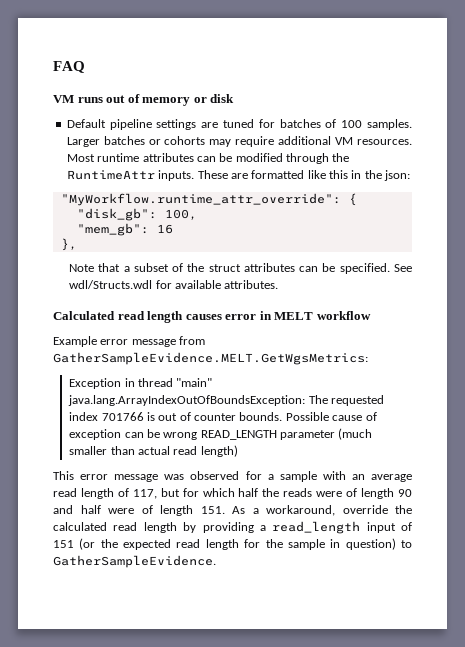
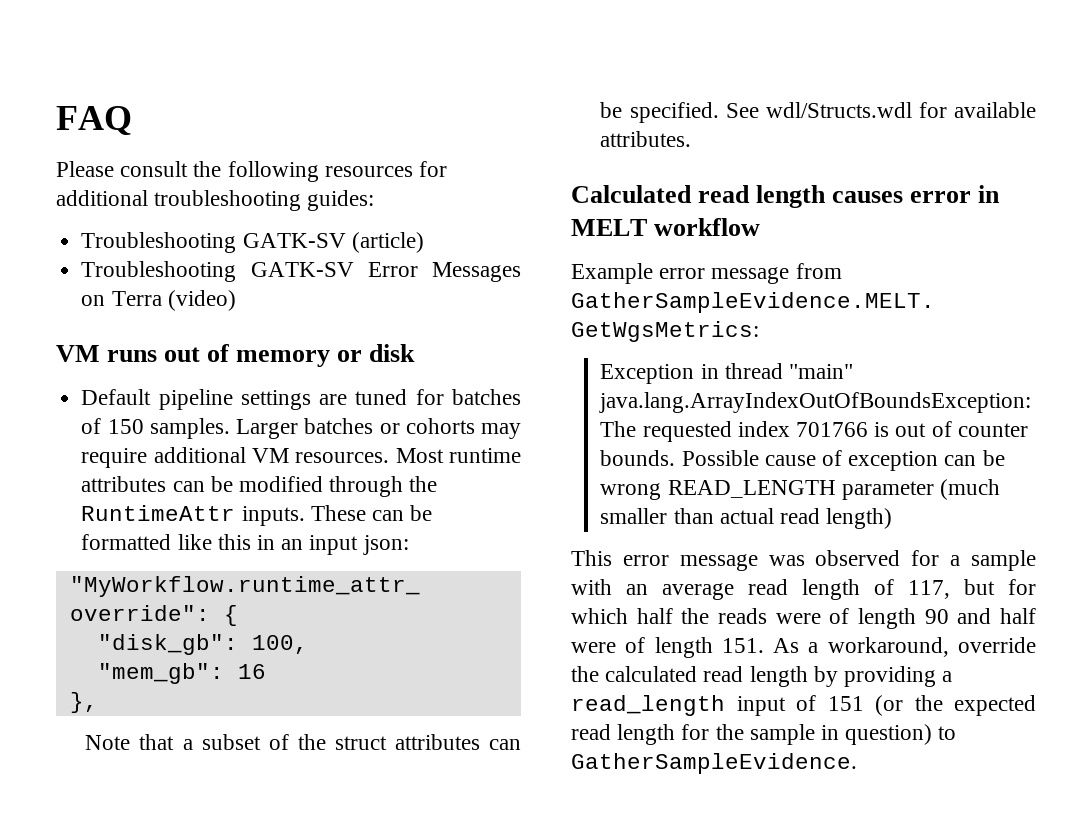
+ Please consult the following resources for additional troubleshooting guides:
+ Troubleshooting GATK-SV (article)
+ Troubleshooting GATK-SV Error Messages on Terra (video)
- Default pipeline settings are tuned for batches of 100 samples.
+ Default pipeline settings are tuned for batches of 150 samples.
- These are formatted like this in the json:
+ These can be formatted like this in an input json:

